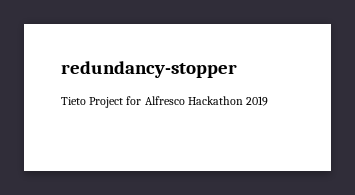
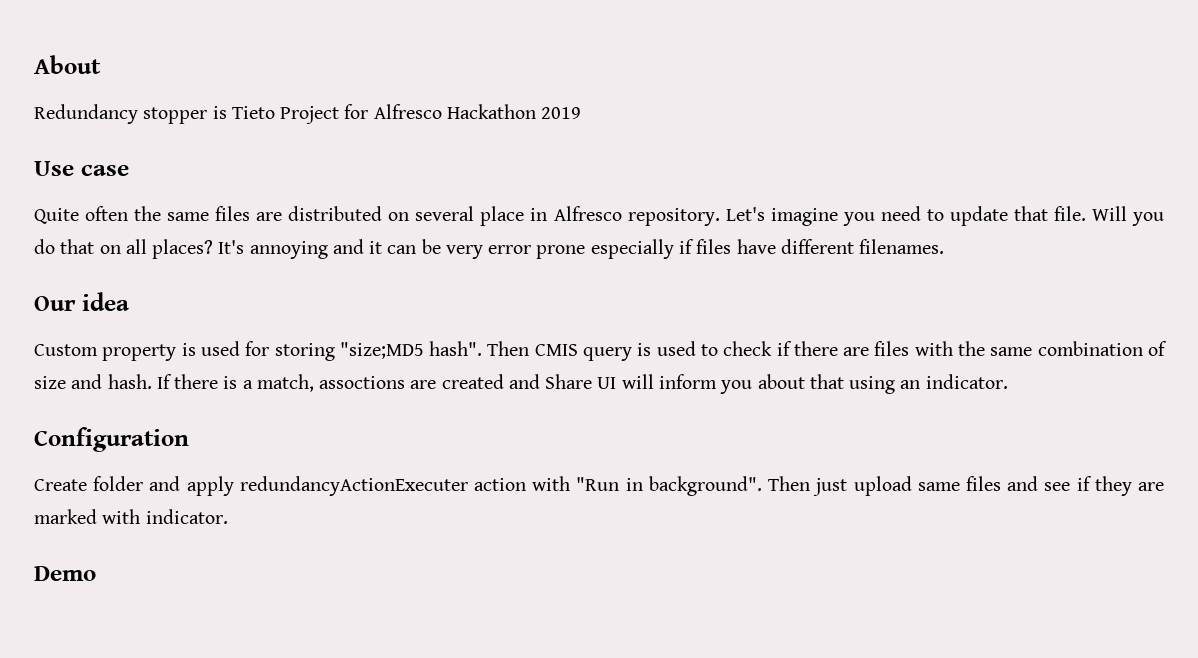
- redundancy-stopper
- Tieto Project for Alfresco Hackathon 2019
+ About
+ Redundancy stopper is Tieto Project for Alfresco Hackathon 2019
+ Use case
+ Quite often the same files are distributed on several place in Alfresco repository. Let's imagine you need to update that file. Will you do that on all places? It's annoying and it can be very error prone especially if files have different filenames.
+ Our idea
+ Custom property is used for storing "size;MD5 hash". Then CMIS query is used to check if there are files with the same combination of size and hash. If there is a match, assoctions are created and Share UI will inform you about that using an indicator.
+ Configuration
+ Create folder and apply redundancyActionExecuter action with "Run in background". Then just upload same files and see if they are marked with indicator.
+ Demo

